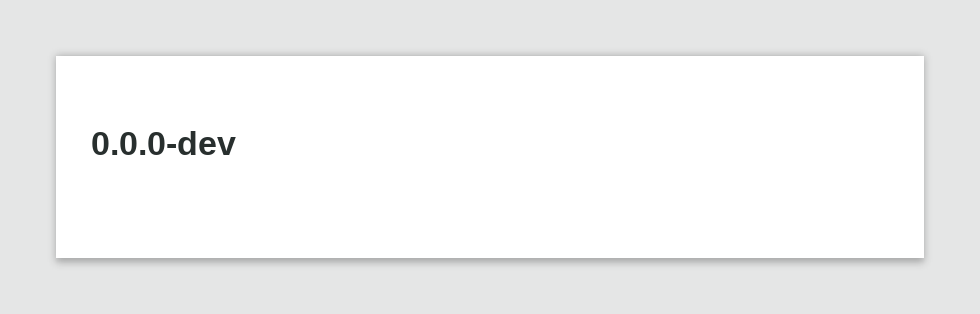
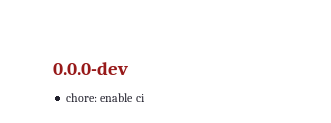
+ chore: enable ci

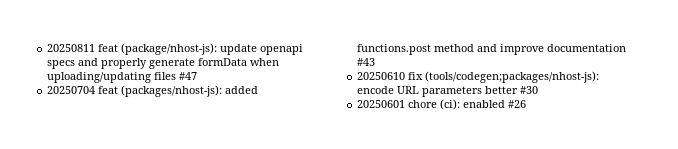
- 0.0.0-dev
- chore: enable ci
+ 20250811 feat (package/nhost-js): update openapi specs and properly generate formData when uploading/updating files #47
+ 20250704 feat (packages/nhost-js): added functions.post method and improve documentation #43
+ 20250610 fix (tools/codegen;packages/nhost-js): encode URL parameters better #30
+ 20250601 chore (ci): enabled #26

